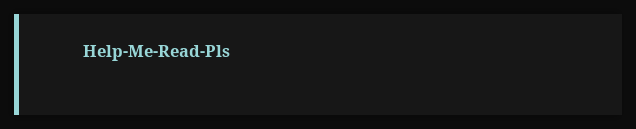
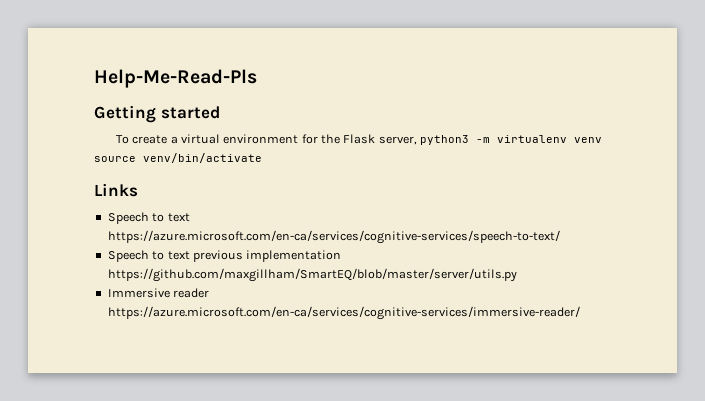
+ Getting started
+ To create a virtual environment for the Flask server, python3 -m virtualenv venv source venv/bin/activate
+ Links
+ Speech to text https://azure.microsoft.com/en-ca/services/cognitive-services/speech-to-text/
+ Speech to text previous implementation https://github.com/maxgillham/SmartEQ/blob/master/server/utils.py
+ Immersive reader https://azure.microsoft.com/en-ca/services/cognitive-services/immersive-reader/

